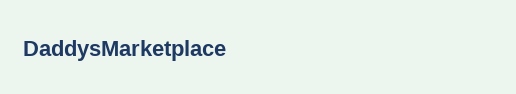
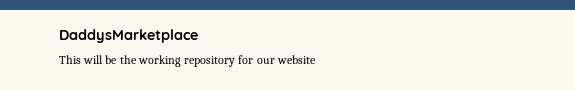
+ This will be the working repository for our website

